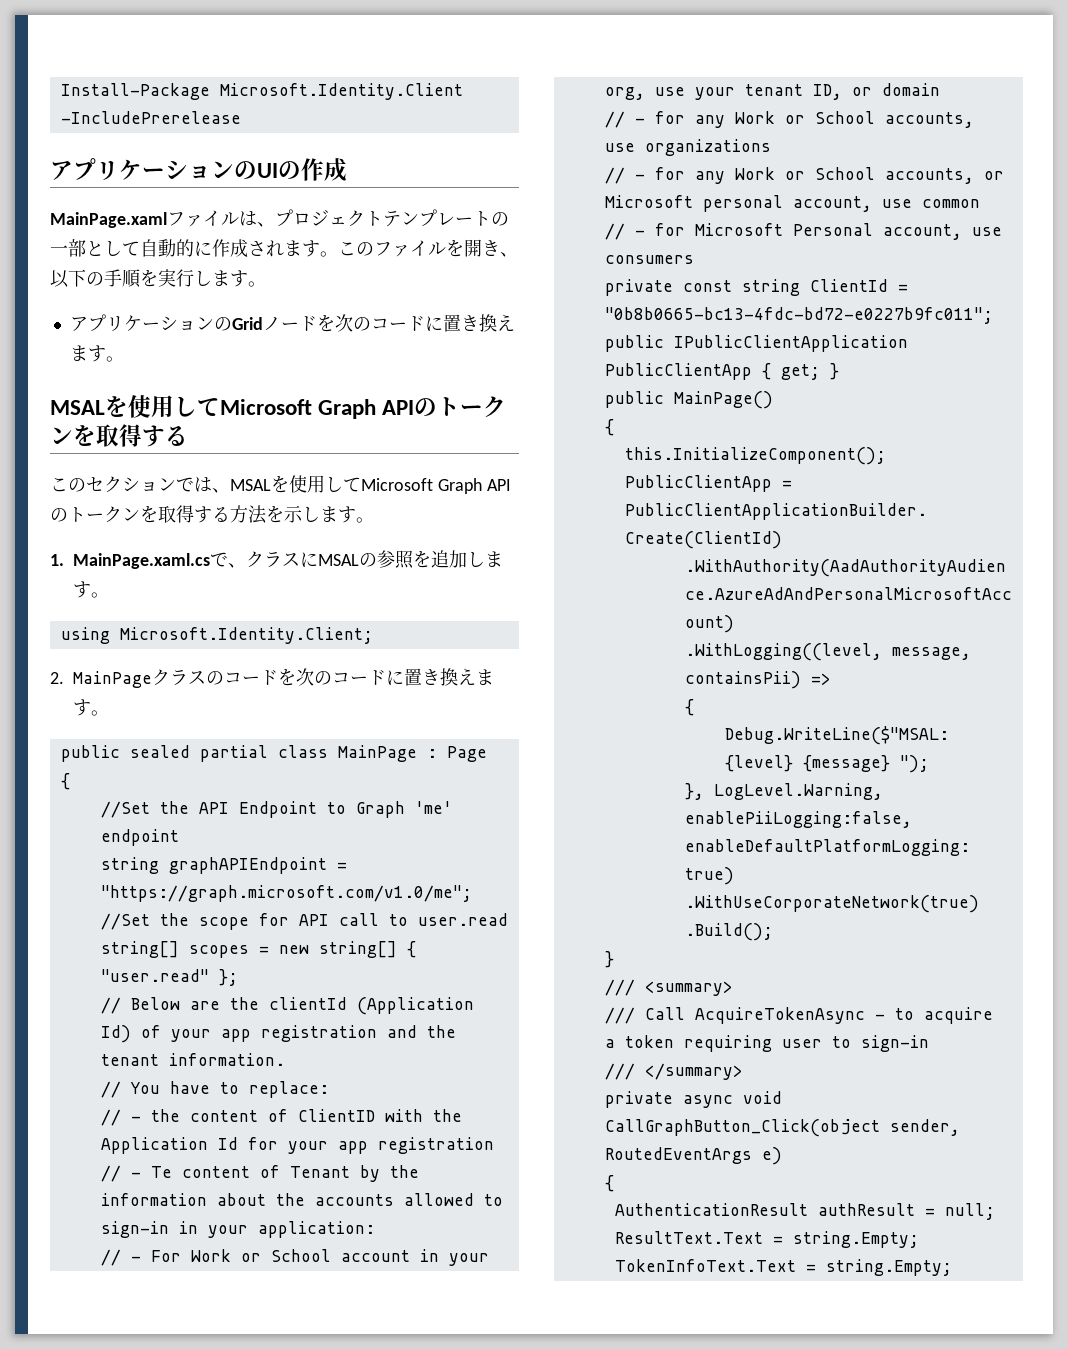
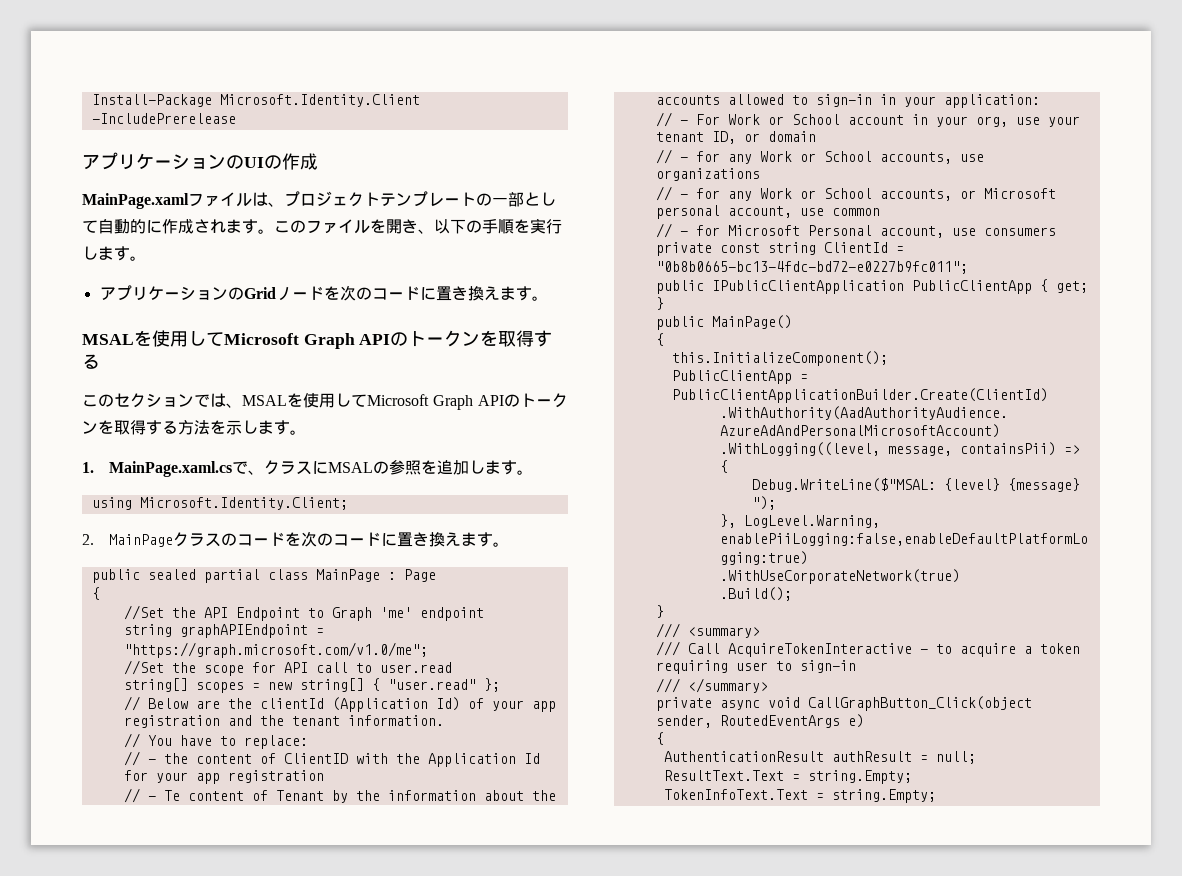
- /// Call AcquireTokenAsync - to acquire a token requiring user to sign-in
+ /// Call AcquireTokenInteractive - to acquire a token requiring user to sign-in

